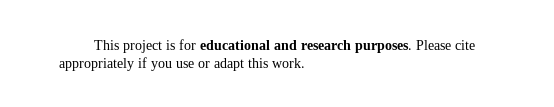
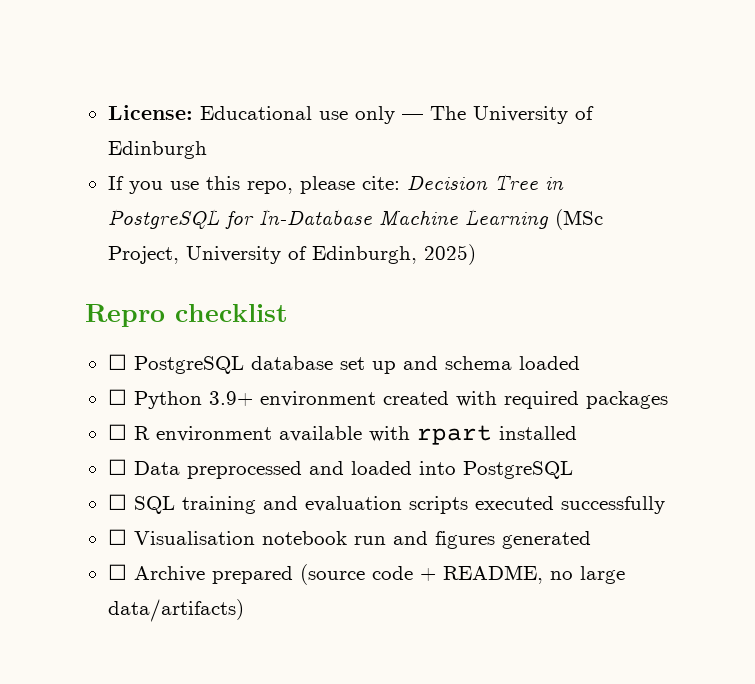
- This project is for educational and research purposes. Please cite appropriately if you use or adapt this work.
+ License: Educational use only — The University of Edinburgh
+ If you use this repo, please cite: Decision Tree in PostgreSQL for In-Database Machine Learning (MSc Project, University of Edinburgh, 2025)
+ Repro checklist
+ ☐ PostgreSQL database set up and schema loaded
+ ☐ Python 3.9+ environment created with required packages
+ ☐ R environment available with rpart installed
+ ☐ Data preprocessed and loaded into PostgreSQL
+ ☐ SQL training and evaluation scripts executed successfully
+ ☐ Visualisation notebook run and figures generated
+ ☐ Archive prepared (source code + README, no large data/artifacts)

